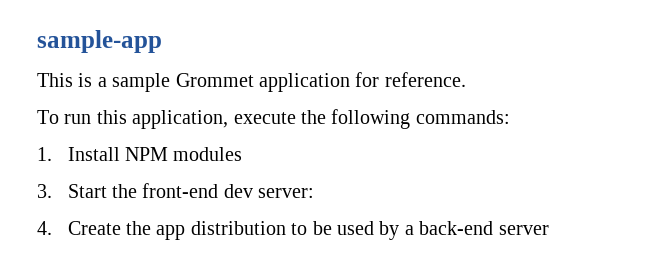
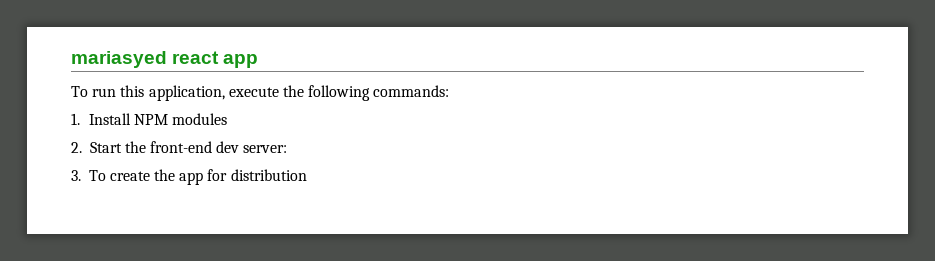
- sample-app
- This is a sample Grommet application for reference.
+ mariasyed react app
- 3. Start the front-end dev server:
+ 2. Start the front-end dev server:
- 4. Create the app distribution to be used by a back-end server
+ 3. To create the app for distribution

